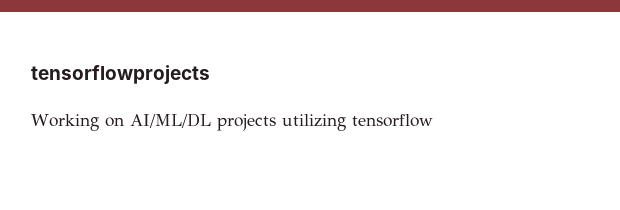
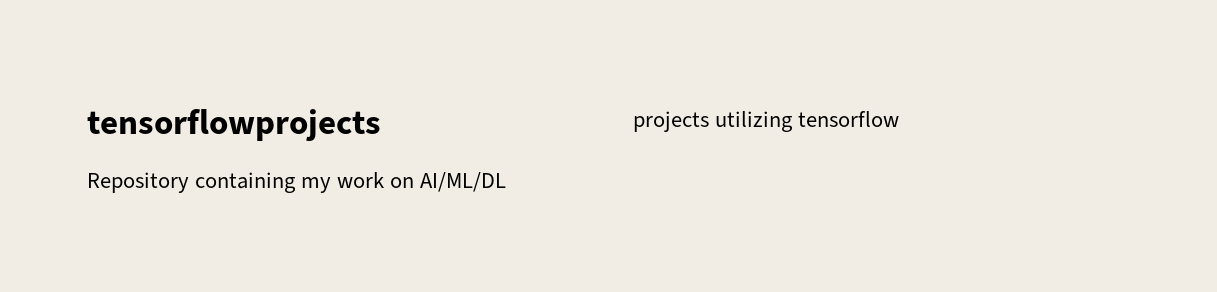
- Working on AI/ML/DL projects utilizing tensorflow
+ Repository containing my work on AI/ML/DL projects utilizing tensorflow

